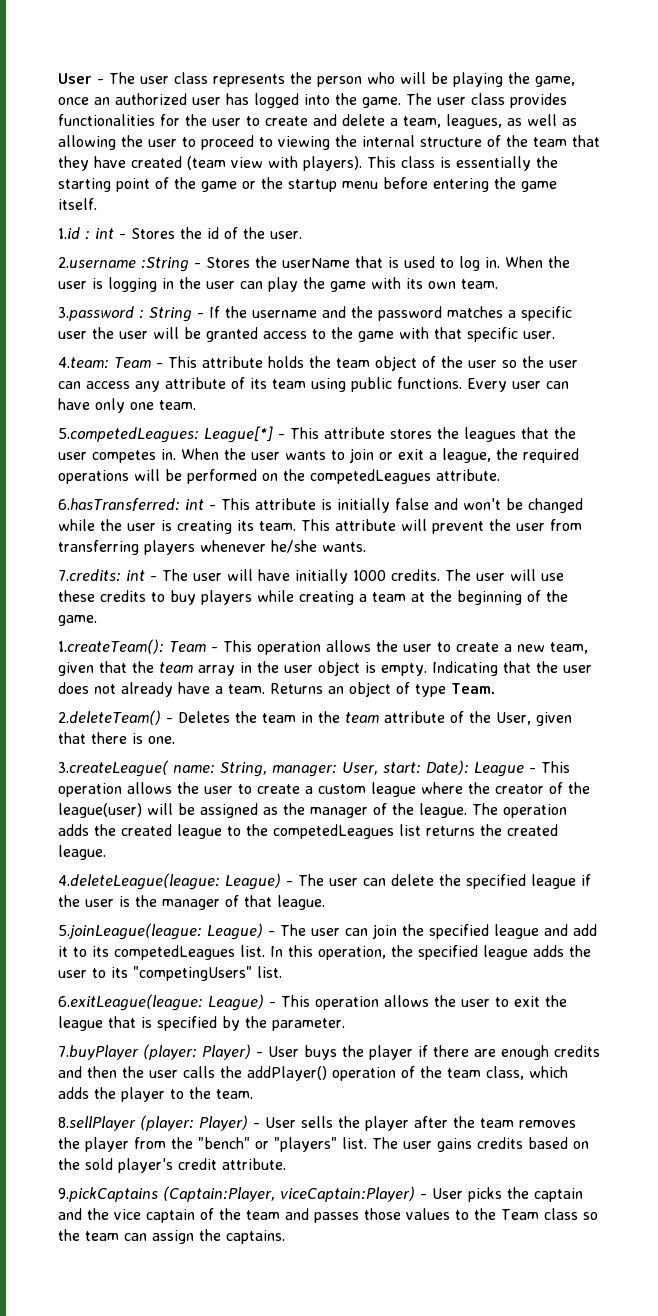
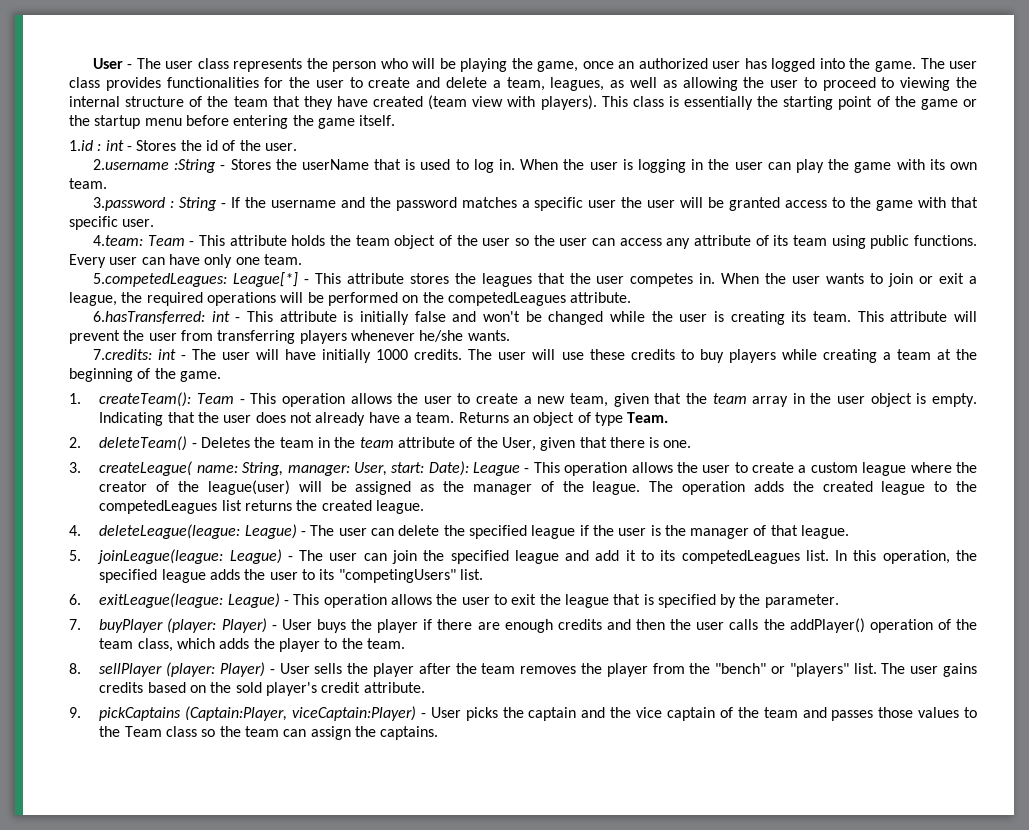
- 1.createTeam(): Team - This operation allows the user to create a new team, given that the team array in the user object is empty.
+ 1. createTeam(): Team - This operation allows the user to create a new team, given that the team array in the user object is empty.
- 2.deleteTeam() - Deletes the team in the team attribute of the User, given that there is one.
+ 2. deleteTeam() - Deletes the team in the team attribute of the User, given that there is one.
- 3.createLeague( name: String, manager: User, start: Date): League - This operation allows the user to create a custom league where the creator of the league(user) will be assigned as the manager of the league.
+ 3. createLeague( name: String, manager: User, start: Date): League - This operation allows the user to create a custom league where the creator of the league(user) will be assigned as the manager of the league.
- 4.deleteLeague(league: League) - The user can delete the specified league if the user is the manager of that league.
+ 4. deleteLeague(league: League) - The user can delete the specified league if the user is the manager of that league.
- 5.joinLeague(league: League) - The user can join the specified league and add it to its competedLeagues list.
+ 5. joinLeague(league: League) - The user can join the specified league and add it to its competedLeagues list.
- 6.exitLeague(league: League) - This operation allows the user to exit the league that is specified by the parameter.
+ 6. exitLeague(league: League) - This operation allows the user to exit the league that is specified by the parameter.
- 7.buyPlayer (player: Player) - User buys the player if there are enough credits and then the user calls the addPlayer() operation of the team class, which adds the player to the team.
+ 7. buyPlayer (player: Player) - User buys the player if there are enough credits and then the user calls the addPlayer() operation of the team class, which adds the player to the team.
- 8.sellPlayer (player: Player) - User sells the player after the team removes the player from the "bench" or "players" list.
+ 8. sellPlayer (player: Player) - User sells the player after the team removes the player from the "bench" or "players" list.
- 9.pickCaptains (Captain:Player, viceCaptain:Player) - User picks the captain and the vice captain of the team and passes those values to the Team class so the team can assign the captains.
+ 9. pickCaptains (Captain:Player, viceCaptain:Player) - User picks the captain and the vice captain of the team and passes those values to the Team class so the team can assign the captains.

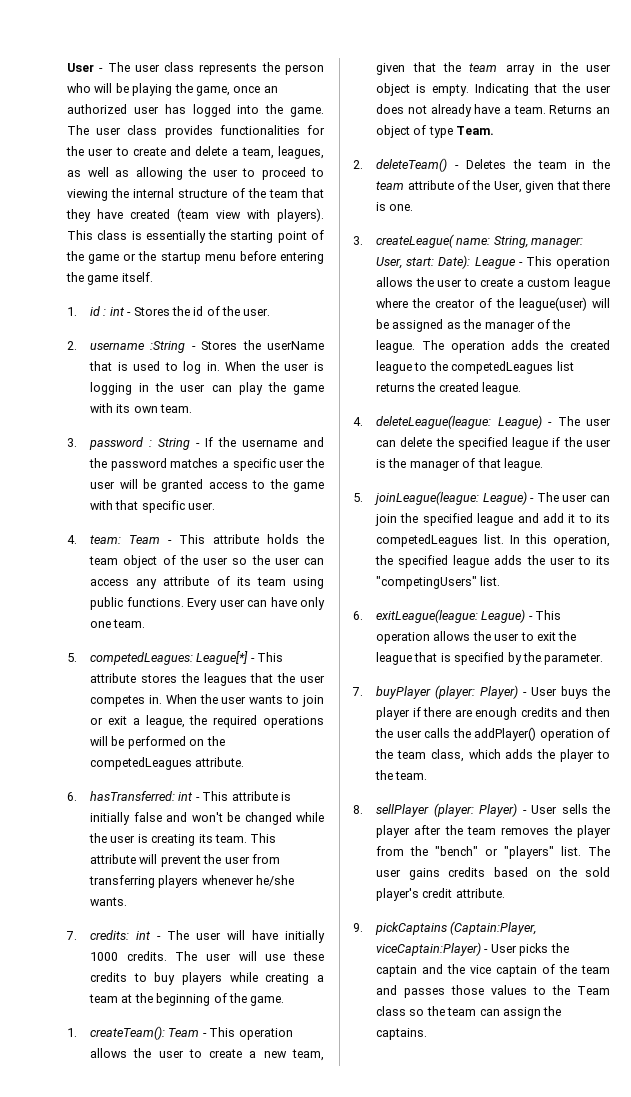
- 1.id : int - Stores the id of the user.
+ 1. id : int - Stores the id of the user.
- 2.username :String - Stores the userName that is used to log in.
+ 2. username :String - Stores the userName that is used to log in.
- 3.password : String - If the username and the password matches a specific user the user will be granted access to the game with that specific user.
+ 3. password : String - If the username and the password matches a specific user the user will be granted access to the game with that specific user.
- 4.team: Team - This attribute holds the team object of the user so the user can access any attribute of its team using public functions.
+ 4. team: Team - This attribute holds the team object of the user so the user can access any attribute of its team using public functions.
- 5.competedLeagues: League[*] - This attribute stores the leagues that the user competes in.
+ 5. competedLeagues: League[*] - This attribute stores the leagues that the user competes in.
- 6.hasTransferred: int - This attribute is initially false and won't be changed while the user is creating its team.
+ 6. hasTransferred: int - This attribute is initially false and won't be changed while the user is creating its team.
- 7.credits: int - The user will have initially 1000 credits.
+ 7. credits: int - The user will have initially 1000 credits.

